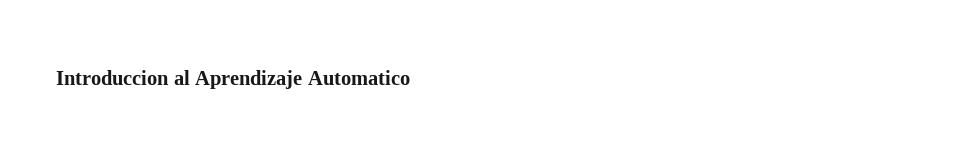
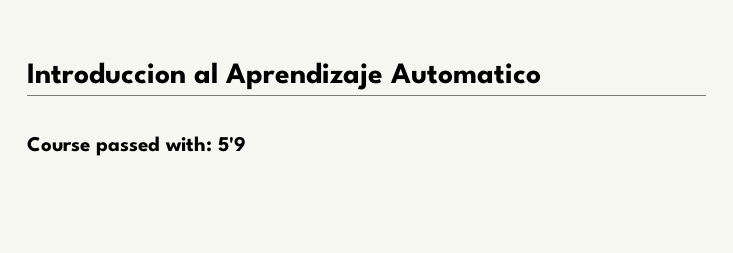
+ Course passed with: 5'9

